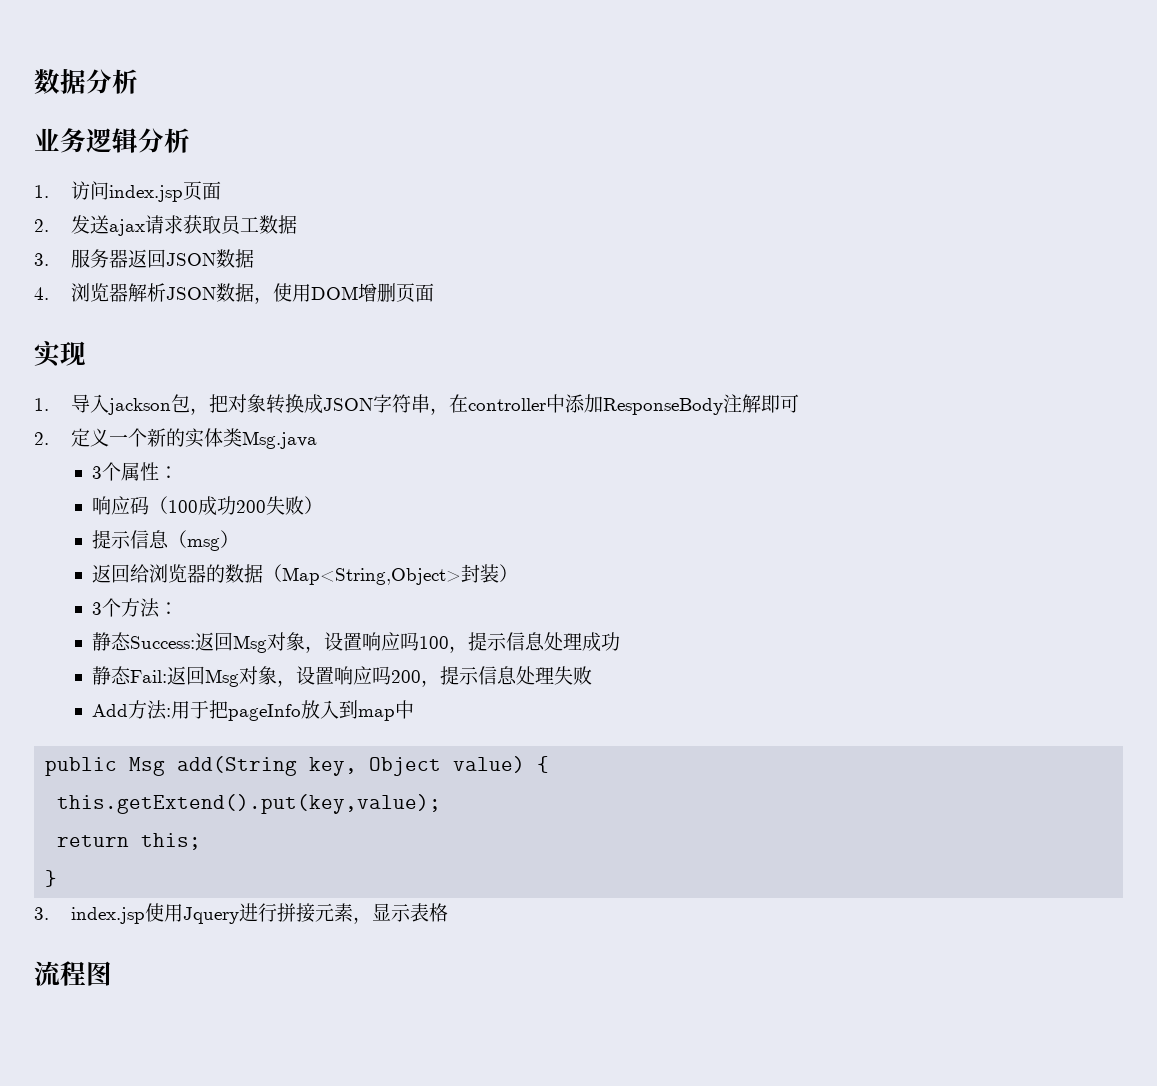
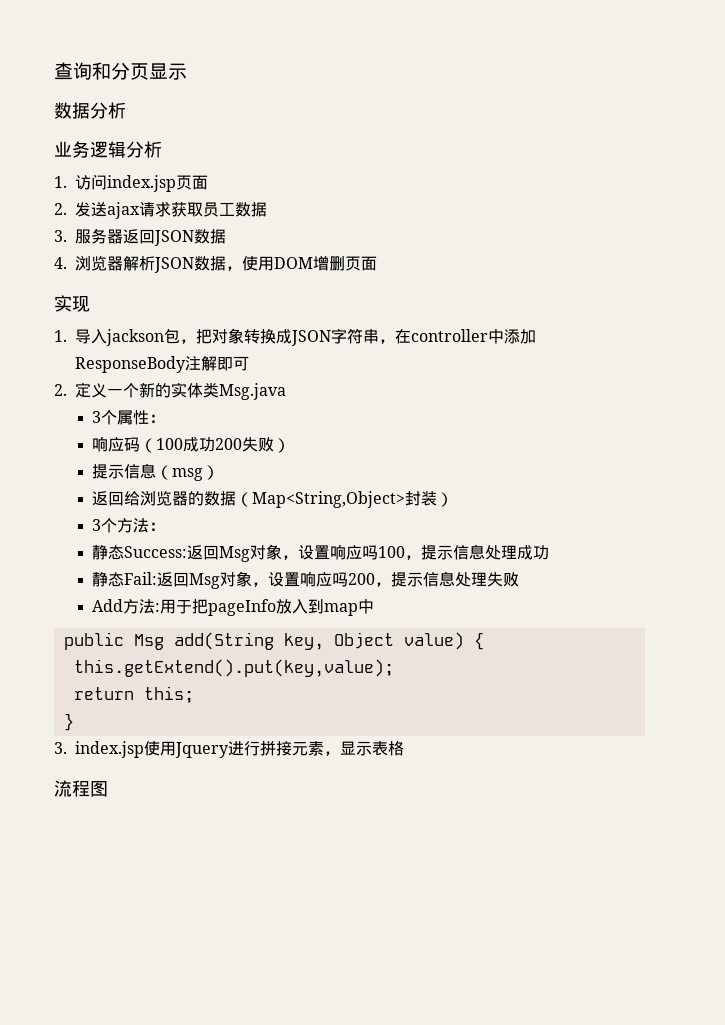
+ 查询和分页显示

